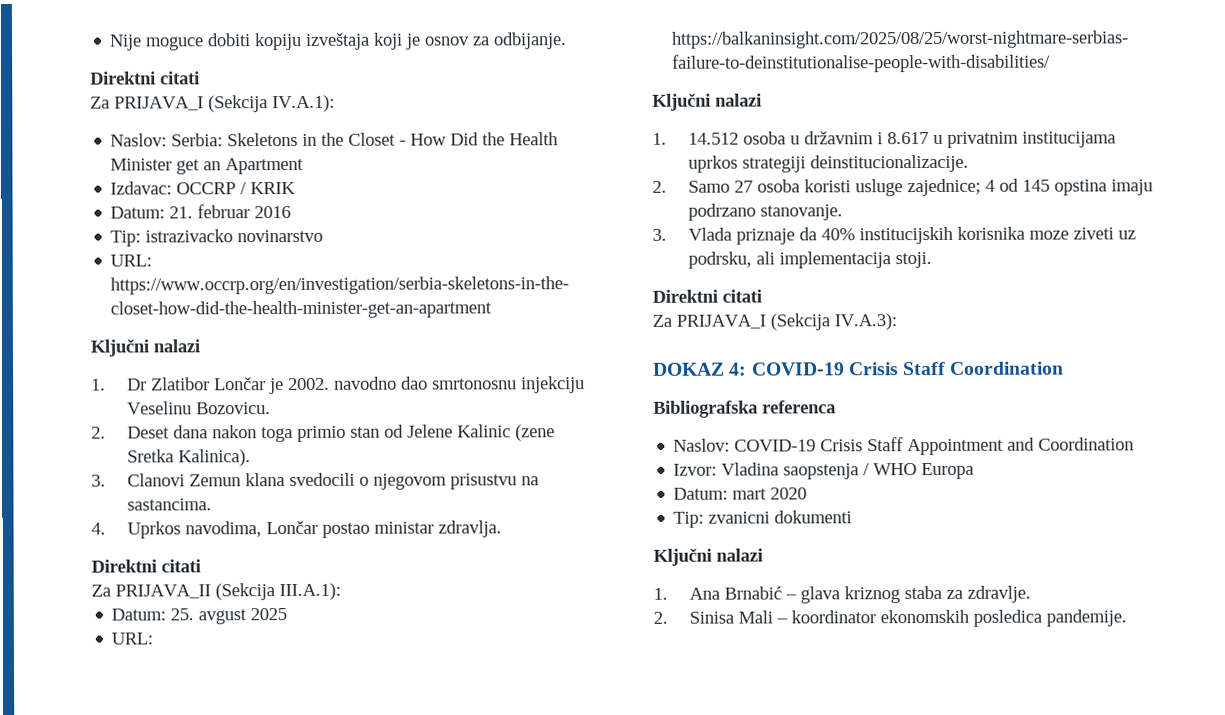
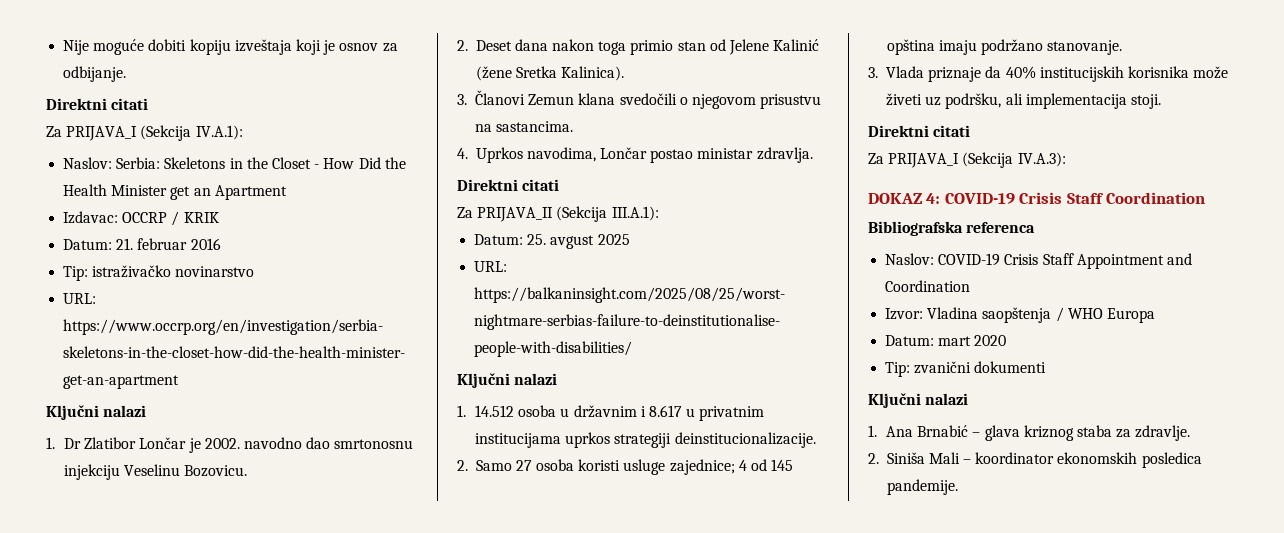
- Nije moguce dobiti kopiju izveštaja koji je osnov za odbijanje.
+ Nije moguće dobiti kopiju izveštaja koji je osnov za odbijanje.
- Tip: istrazivacko novinarstvo
+ Tip: istraživačko novinarstvo
- 2. Deset dana nakon toga primio stan od Jelene Kalinic (zene Sretka Kalinica).
+ 2. Deset dana nakon toga primio stan od Jelene Kalinić (žene Sretka Kalinica).
- 3. Clanovi Zemun klana svedocili o njegovom prisustvu na sastancima.
+ 3. Članovi Zemun klana svedočili o njegovom prisustvu na sastancima.
- 2. Samo 27 osoba koristi usluge zajednice; 4 od 145 opstina imaju podrzano stanovanje.
+ 2. Samo 27 osoba koristi usluge zajednice; 4 od 145 opština imaju podržano stanovanje.
- 3. Vlada priznaje da 40% institucijskih korisnika moze ziveti uz podrsku, ali implementacija stoji.
+ 3. Vlada priznaje da 40% institucijskih korisnika može živeti uz podršku, ali implementacija stoji.
- Izvor: Vladina saopstenja / WHO Europa
+ Izvor: Vladina saopštenja / WHO Europa
- Tip: zvanicni dokumenti
+ Tip: zvanični dokumenti
- 2. Sinisa Mali – koordinator ekonomskih posledica pandemije.
+ 2. Siniša Mali – koordinator ekonomskih posledica pandemije.

